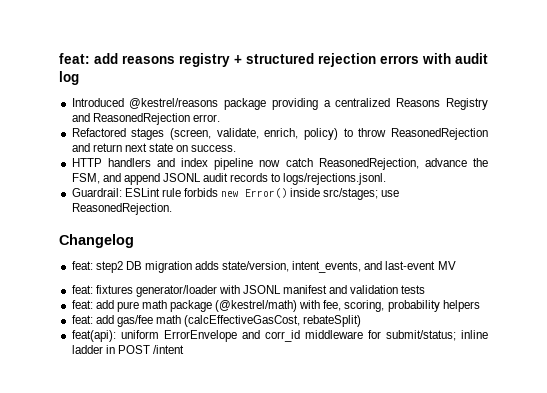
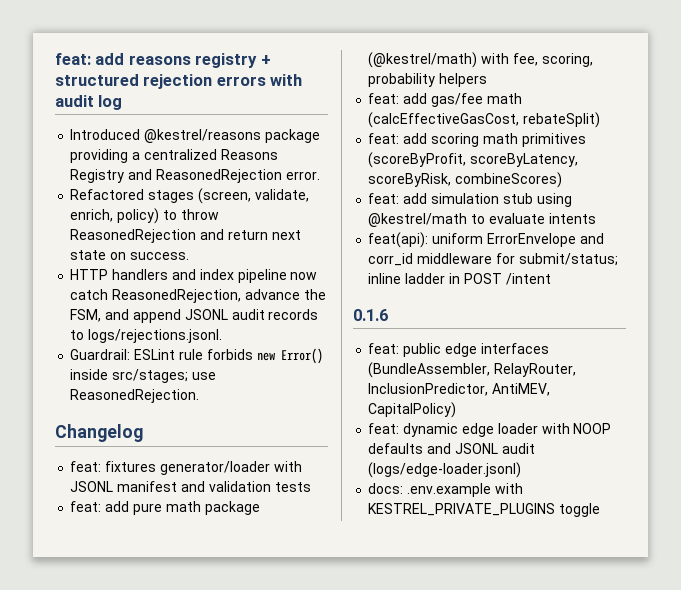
- feat: step2 DB migration adds state/version, intent_events, and last-event MV
+ feat: add scoring math primitives (scoreByProfit, scoreByLatency, scoreByRisk, combineScores)
+ feat: add simulation stub using @kestrel/math to evaluate intents
+ 0.1.6
+ feat: public edge interfaces (BundleAssembler, RelayRouter, InclusionPredictor, AntiMEV, CapitalPolicy)
+ feat: dynamic edge loader with NOOP defaults and JSONL audit (logs/edge-loader.jsonl)
+ docs: .env.example with KESTREL_PRIVATE_PLUGINS toggle

